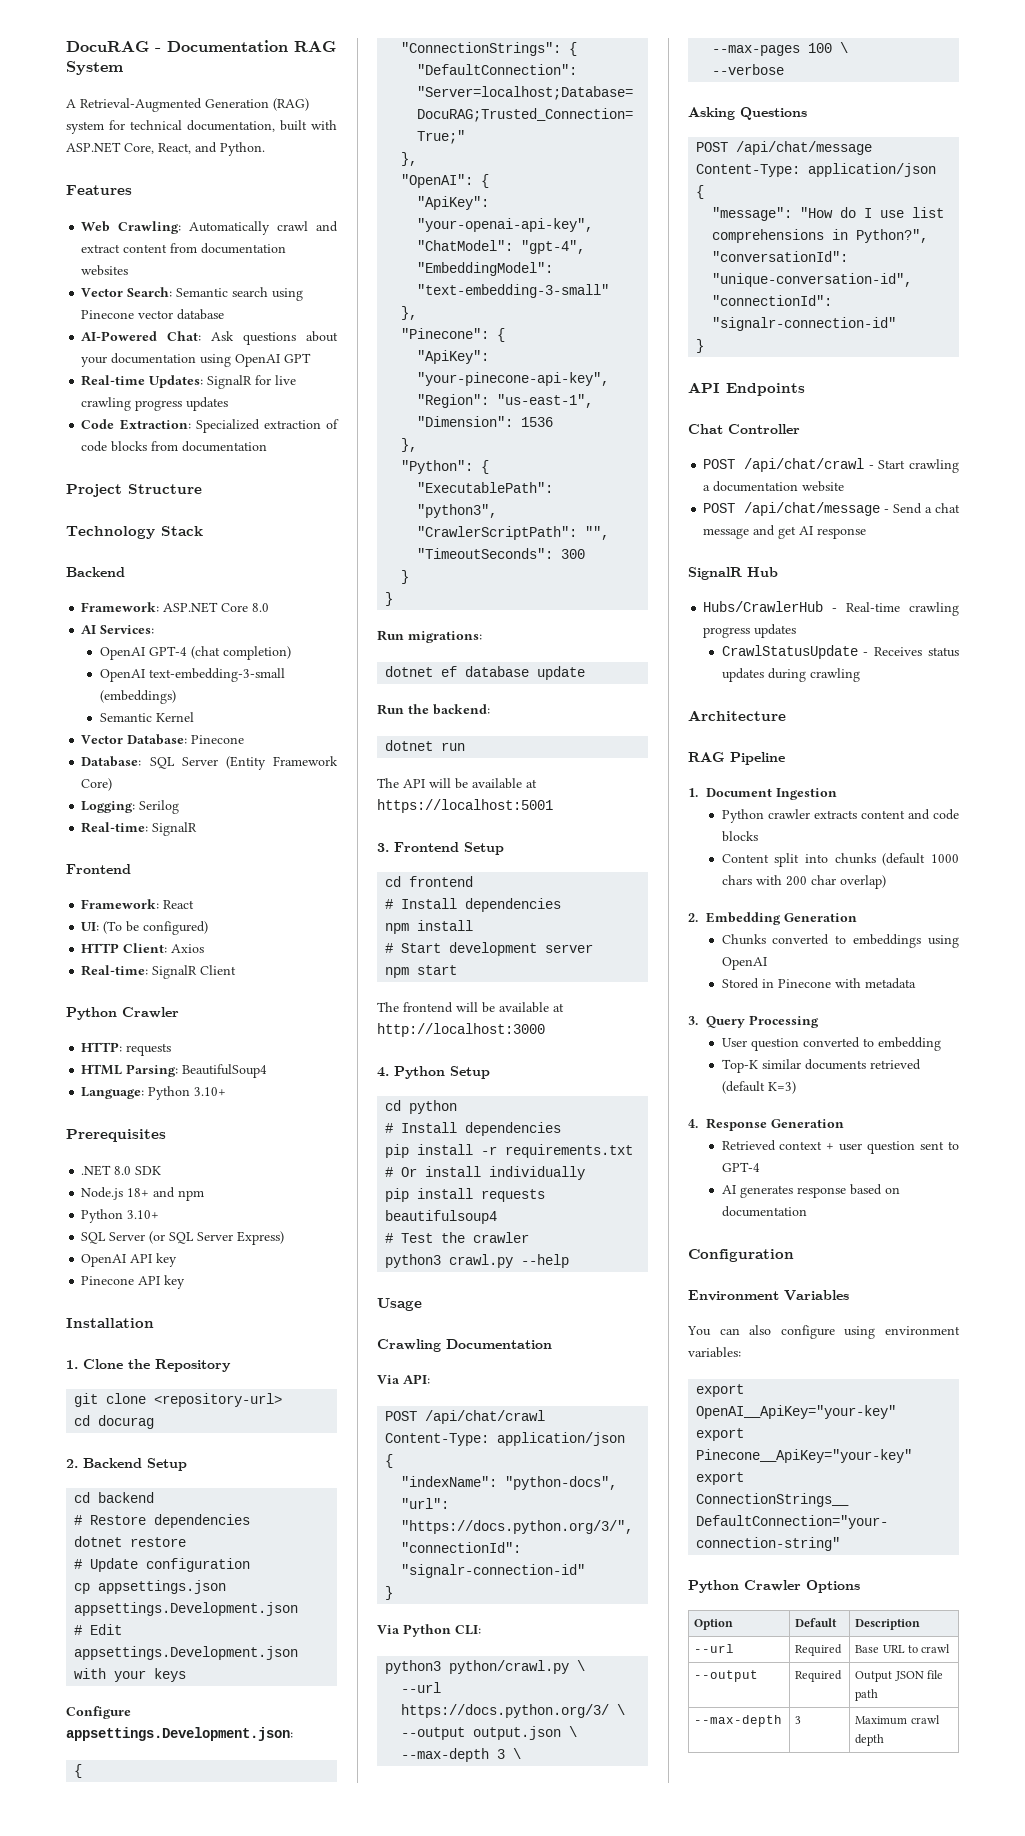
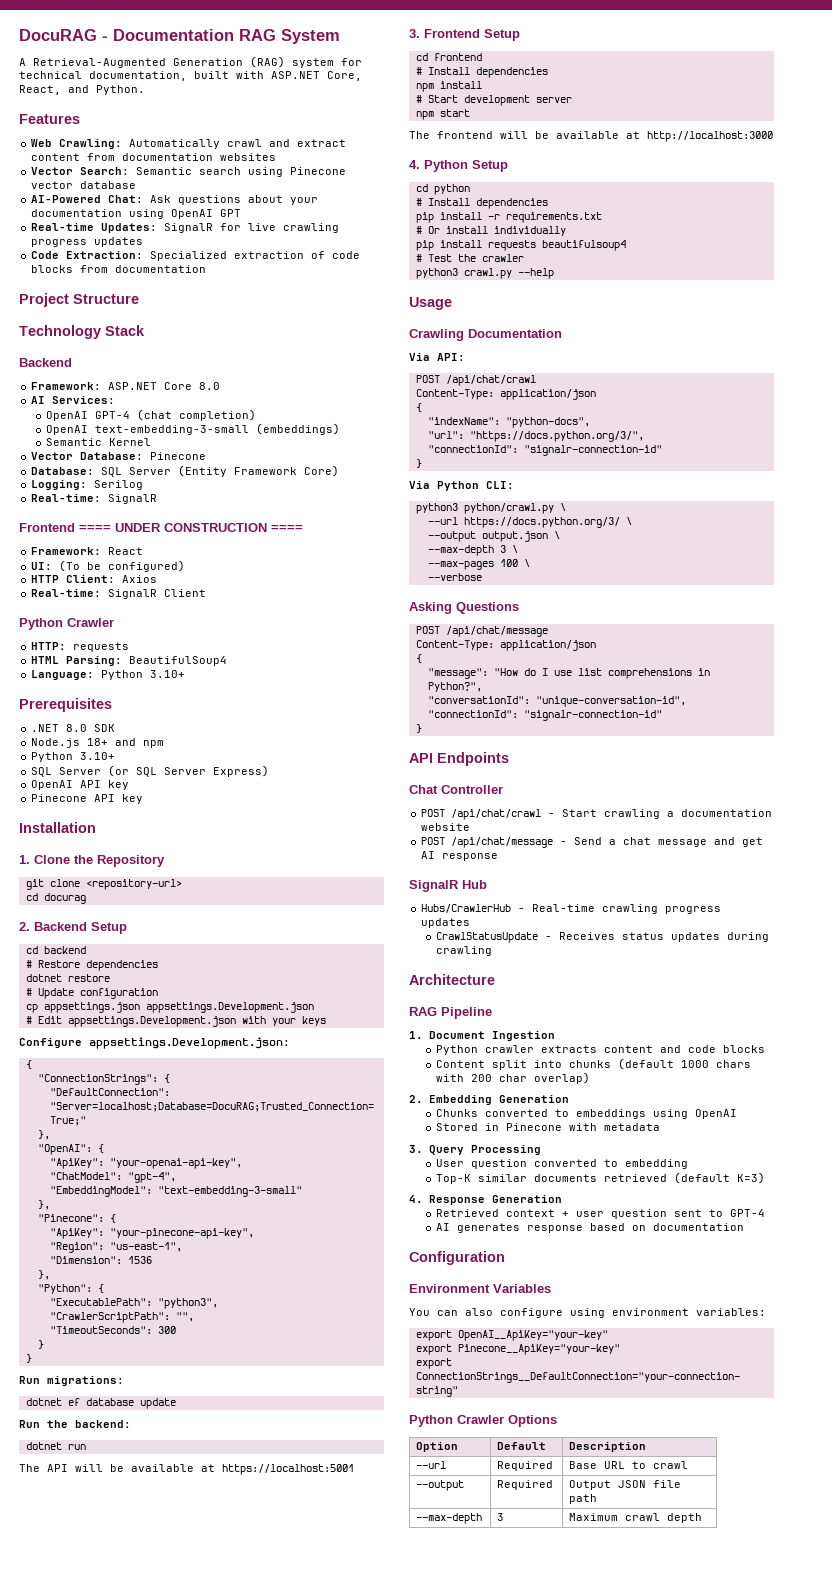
  Logging: Serilog
  Real-time: SignalR
- Frontend
+ Frontend ==== UNDER CONSTRUCTION ====

